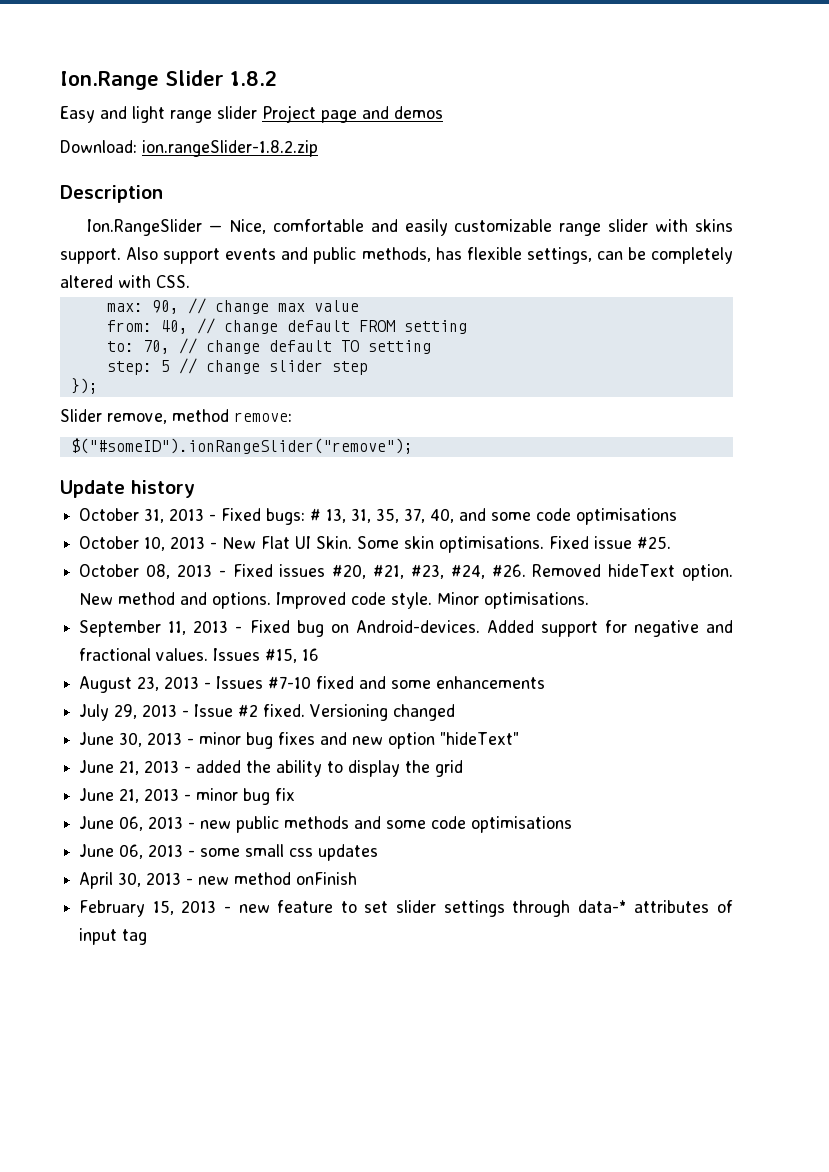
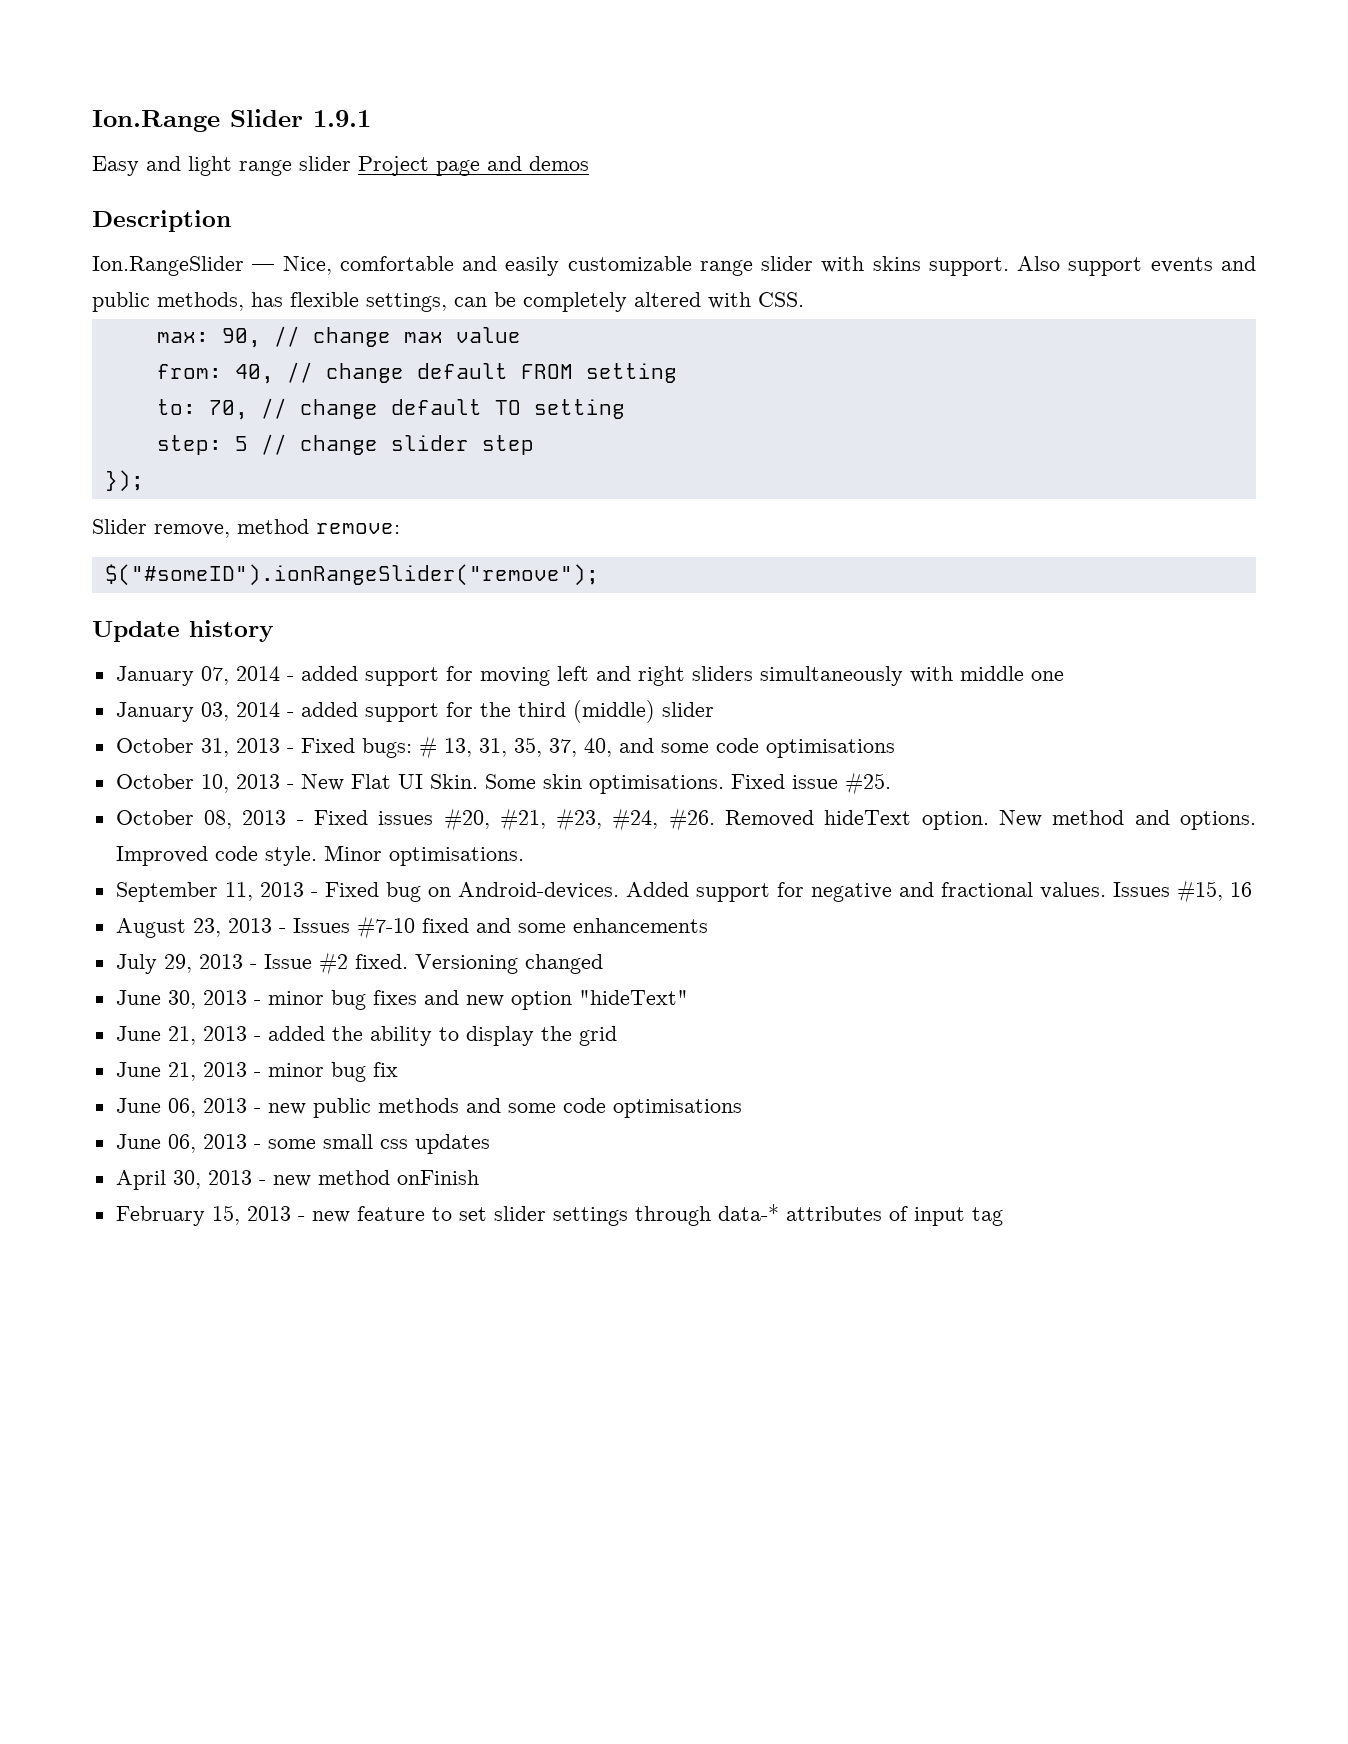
- Ion.Range Slider 1.8.2
+ Ion.Range Slider 1.9.1
- Download: ion.rangeSlider-1.8.2.zip
+ January 07, 2014 - added support for moving left and right sliders simultaneously with middle one
+ January 03, 2014 - added support for the third (middle) slider

